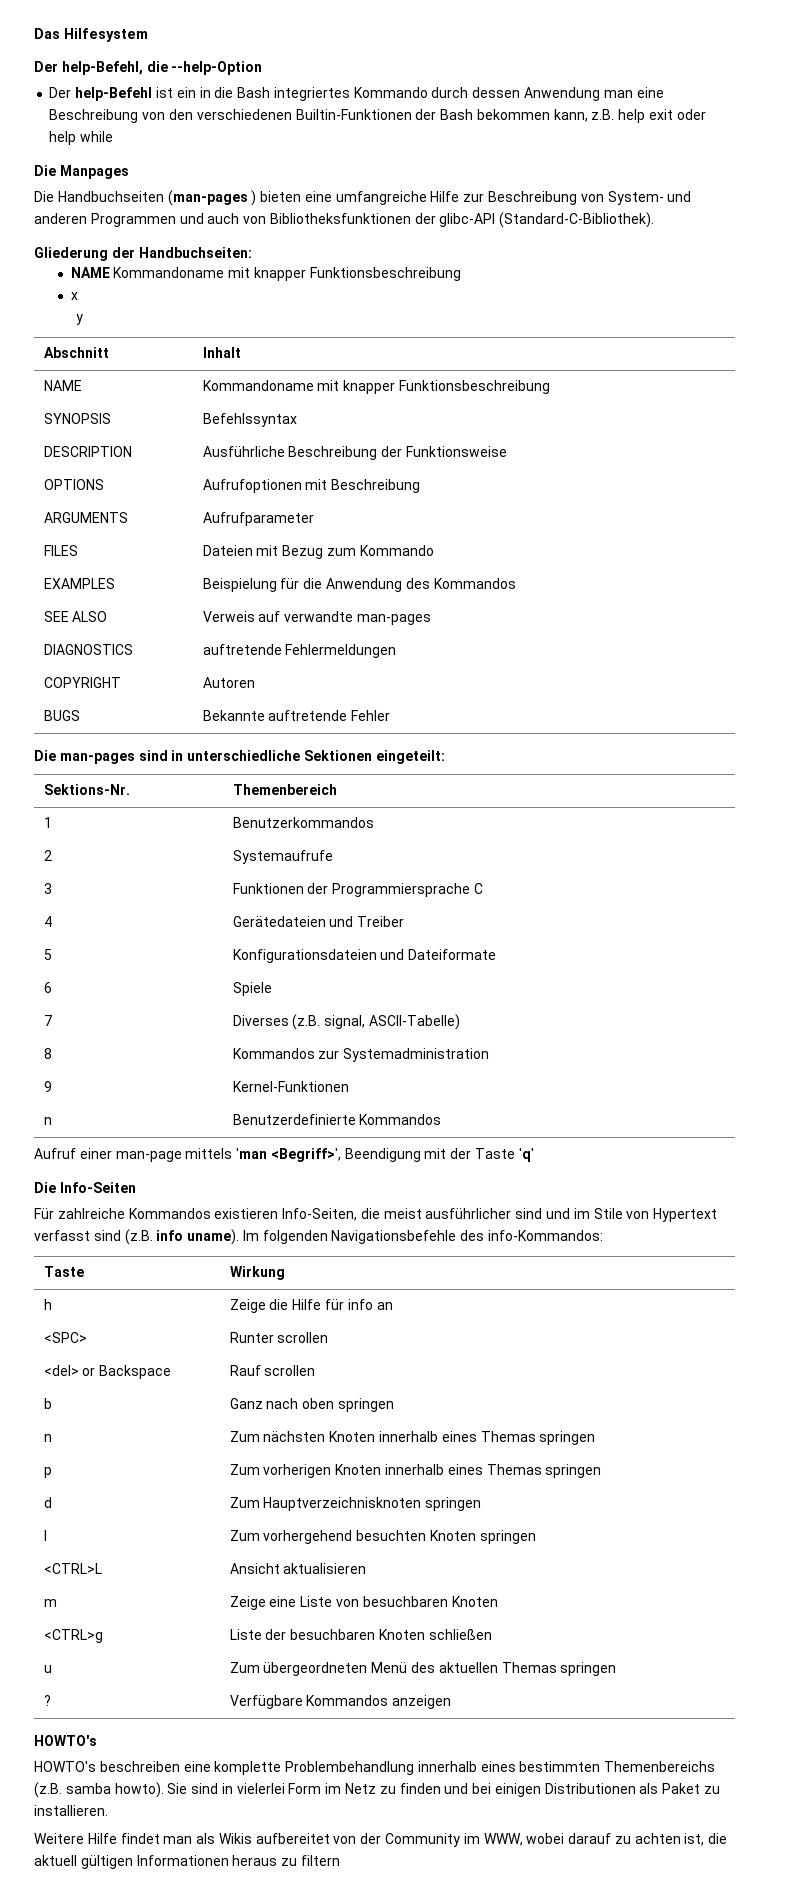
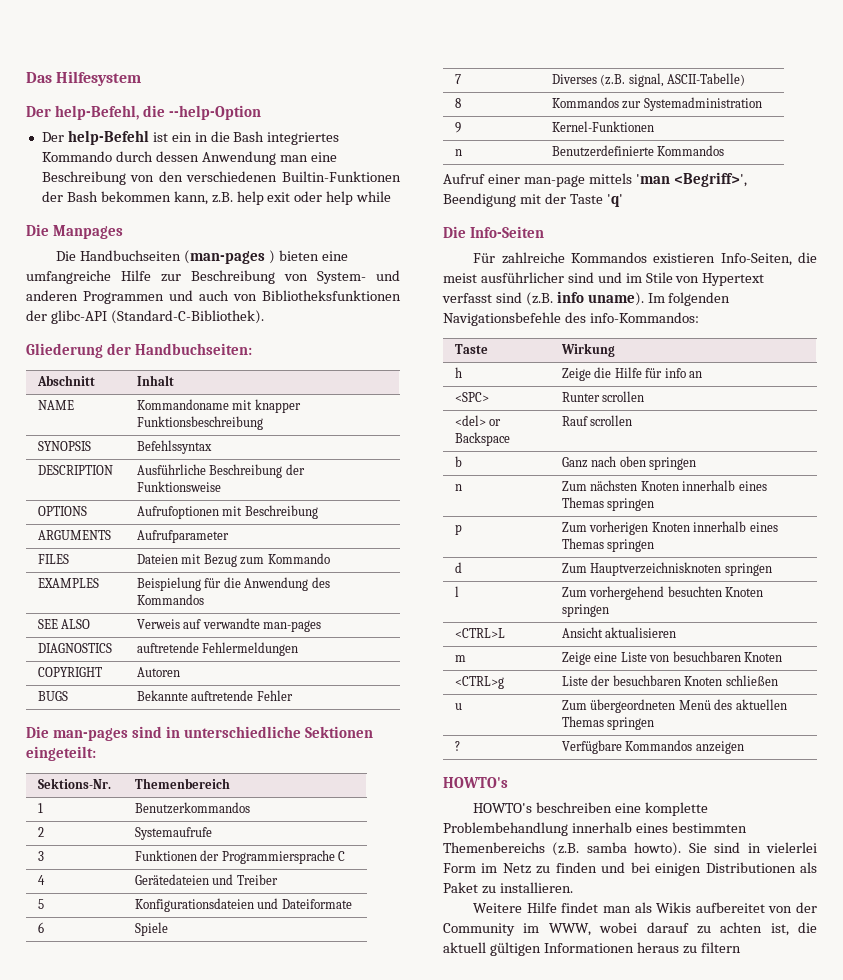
- NAME Kommandoname mit knapper Funktionsbeschreibung
- x
- y

